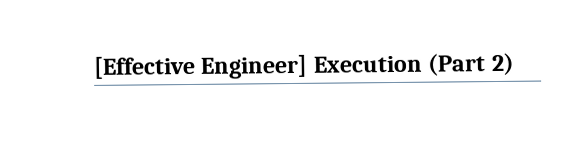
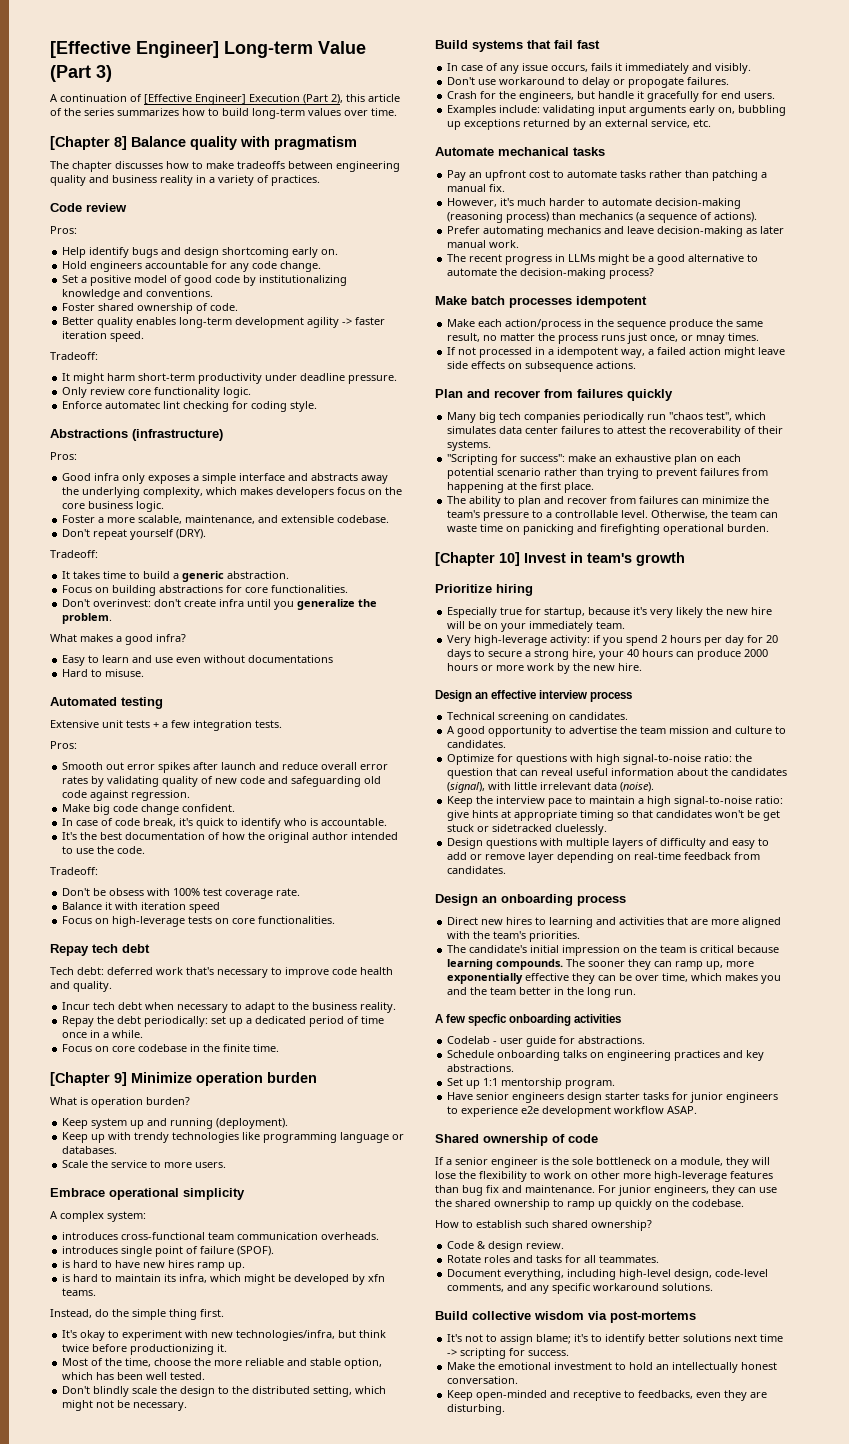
- [Effective Engineer] Execution (Part 2)
+ [Effective Engineer] Long-term Value (Part 3)
+ A continuation of [Effective Engineer] Execution (Part 2), this article of the series summarizes how to build long-term values over time.
+ [Chapter 8] Balance quality with pragmatism
+ The chapter discusses how to make tradeoffs between engineering quality and business reality in a variety of practices.
+ Code review
+ Pros:
+ Help identify bugs and design shortcoming early on.
+ Hold engineers accountable for any code change.
+ Set a positive model of good code by institutionalizing knowledge and conventions.
+ Foster shared ownership of code.
+ Better quality enables long-term development agility -> faster iteration speed.
+ Tradeoff:
+ It might harm short-term productivity under deadline pressure.
+ Only review core functionality logic.
+ Enforce automatec lint checking for coding style.
+ Abstractions (infrastructure)
+ Pros:
+ Good infra only exposes a simple interface and abstracts away the underlying complexity, which makes developers focus on the core business logic.
+ Foster a more scalable, maintenance, and extensible codebase.
+ Don't repeat yourself (DRY).
+ Tradeoff:
+ It takes time to build a generic abstraction.
+ Focus on building abstractions for core functionalities.
+ Don't overinvest: don't create infra until you generalize the problem.
+ What makes a good infra?
+ Easy to learn and use even without documentations
+ Hard to misuse.
+ Automated testing
+ Extensive unit tests + a few integration tests.
+ Pros:
+ Smooth out error spikes after launch and reduce overall error rates by validating quality of new code and safeguarding old code against regression.
+ Make big code change confident.
+ In case of code break, it's quick to identify who is accountable.
+ It's the best documentation of how the original author intended to use the code.
+ Tradeoff:
+ Don't be obsess with 100% test coverage rate.
+ Balance it with iteration speed
+ Focus on high-leverage tests on core functionalities.
+ Repay tech debt
+ Tech debt: deferred work that's necessary to improve code health and quality.
+ Incur tech debt when necessary to adapt to the business reality.
+ Repay the debt periodically: set up a dedicated period of time once in a while.
+ Focus on core codebase in the finite time.
+ [Chapter 9] Minimize operation burden
+ What is operation burden?
+ Keep system up and running (deployment).
+ Keep up with trendy technologies like programming language or databases.
+ Scale the service to more users.
+ Embrace operational simplicity
+ A complex system:
+ introduces cross-functional team communication overheads.
+ introduces single point of failure (SPOF).
+ is hard to have new hires ramp up.
+ is hard to maintain its infra, which might be developed by xfn teams.
+ Instead, do the simple thing first.
+ It's okay to experiment with new technologies/infra, but think twice before productionizing it.
+ Most of the time, choose the more reliable and stable option, which has been well tested.
+ Don't blindly scale the design to the distributed setting, which might not be necessary.
+ Build systems that fail fast
+ In case of any issue occurs, fails it immediately and visibly.
+ Don't use workaround to delay or propogate failures.
+ Crash for the engineers, but handle it gracefully for end users.
+ Examples include: validating input arguments early on, bubbling up exceptions returned by an external service, etc.
+ Automate mechanical tasks
+ Pay an upfront cost to automate tasks rather than patching a manual fix.
+ However, it's much harder to automate decision-making (reasoning process) than mechanics (a sequence of actions).
+ Prefer automating mechanics and leave decision-making as later manual work.
+ The recent progress in LLMs might be a good alternative to automate the decision-making process?
+ Make batch processes idempotent
+ Make each action/process in the sequence produce the same result, no matter the process runs just once, or mnay times.
+ If not processed in a idempotent way, a failed action might leave side effects on subsequence actions.
+ Plan and recover from failures quickly
+ Many big tech companies periodically run "chaos test", which simulates data center failures to attest the recoverability of their systems.
+ "Scripting for success": make an exhaustive plan on each potential scenario rather than trying to prevent failures from happening at the first place.
+ The ability to plan and recover from failures can minimize the team's pressure to a controllable level. Otherwise, the team can waste time on panicking and firefighting operational burden.
+ [Chapter 10] Invest in team's growth
+ Prioritize hiring
+ Especially true for startup, because it's very likely the new hire will be on your immediately team.
+ Very high-leverage activity: if you spend 2 hours per day for 20 days to secure a strong hire, your 40 hours can produce 2000 hours or more work by the new hire.
+ Design an effective interview process
+ Technical screening on candidates.
+ A good opportunity to advertise the team mission and culture to candidates.
+ Optimize for questions with high signal-to-noise ratio: the question that can reveal useful information about the candidates (signal), with little irrelevant data (noise).
+ Keep the interview pace to maintain a high signal-to-noise ratio: give hints at appropriate timing so that candidates won't be get stuck or sidetracked cluelessly.
+ Design questions with multiple layers of difficulty and easy to add or remove layer depending on real-time feedback from candidates.
+ Design an onboarding process
+ Direct new hires to learning and activities that are more aligned with the team's priorities.
+ The candidate's initial impression on the team is critical because learning compounds. The sooner they can ramp up, more exponentially effective they can be over time, which makes you and the team better in the long run.
+ A few specfic onboarding activities
+ Codelab - user guide for abstractions.
+ Schedule onboarding talks on engineering practices and key abstractions.
+ Set up 1:1 mentorship program.
+ Have senior engineers design starter tasks for junior engineers to experience e2e development workflow ASAP.
+ Shared ownership of code
+ If a senior engineer is the sole bottleneck on a module, they will lose the flexibility to work on other more high-leverage features than bug fix and maintenance. For junior engineers, they can use the shared ownership to ramp up quickly on the codebase.
+ How to establish such shared ownership?
+ Code & design review.
+ Rotate roles and tasks for all teammates.
+ Document everything, including high-level design, code-level comments, and any specific workaround solutions.
+ Build collective wisdom via post-mortems
+ It's not to assign blame; it's to identify better solutions next time -> scripting for success.
+ Make the emotional investment to hold an intellectually honest conversation.
+ Keep open-minded and receptive to feedbacks, even they are disturbing.

